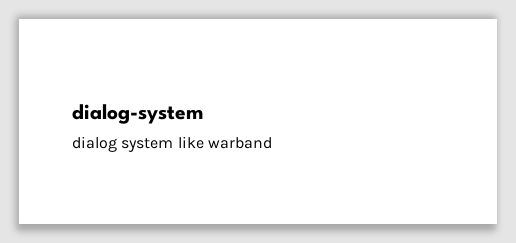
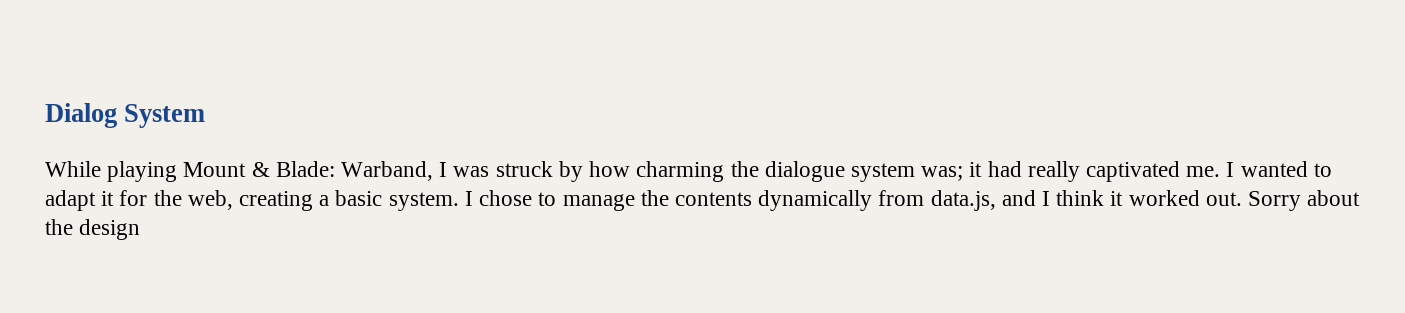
- dialog-system
- dialog system like warband
+ Dialog System
+ While playing Mount & Blade: Warband, I was struck by how charming the dialogue system was; it had really captivated me. I wanted to adapt it for the web, creating a basic system. I chose to manage the contents dynamically from data.js, and I think it worked out. Sorry about the design

